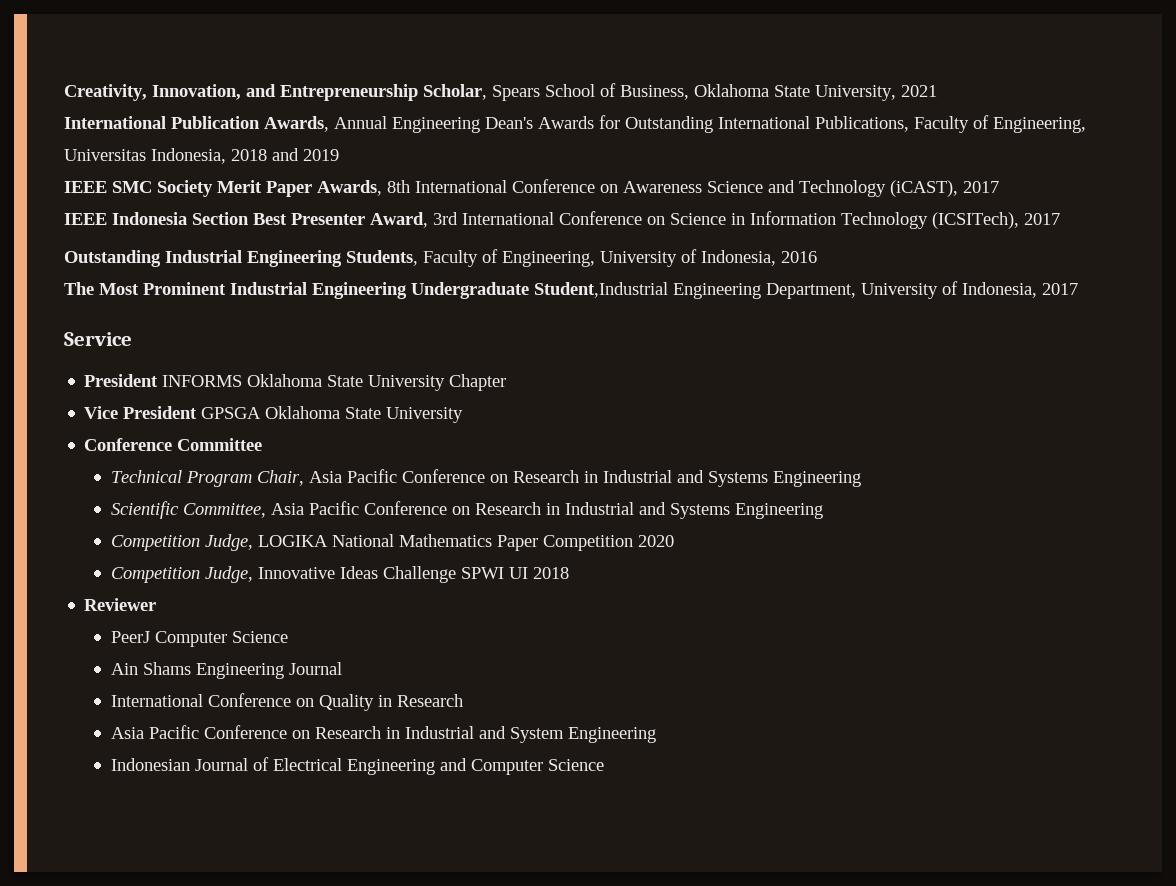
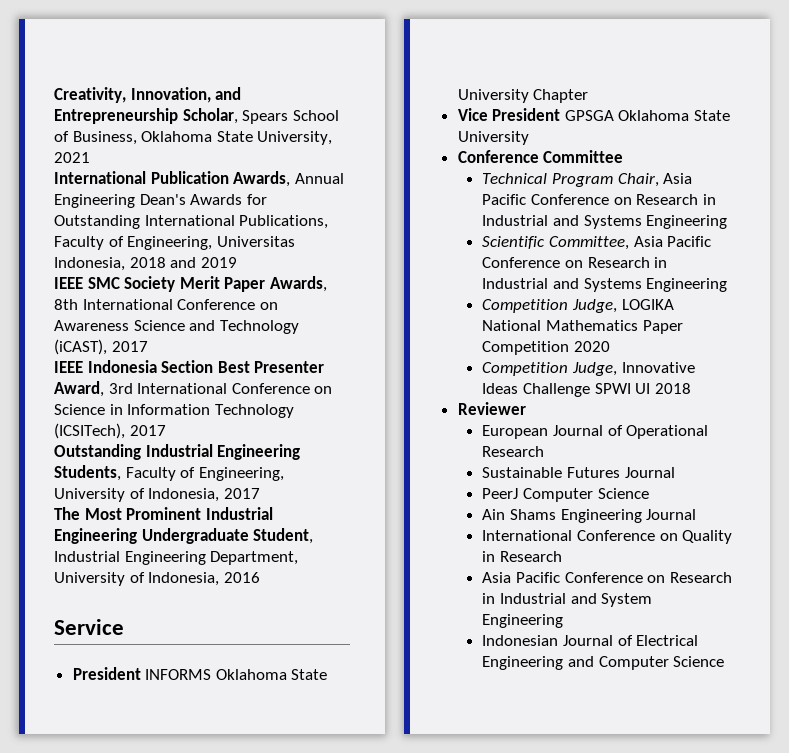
- Outstanding Industrial Engineering Students, Faculty of Engineering, University of Indonesia, 2016
+ Outstanding Industrial Engineering Students, Faculty of Engineering, University of Indonesia, 2017
- The Most Prominent Industrial Engineering Undergraduate Student,Industrial Engineering Department, University of Indonesia, 2017
+ The Most Prominent Industrial Engineering Undergraduate Student, Industrial Engineering Department, University of Indonesia, 2016
+ European Journal of Operational Research
+ Sustainable Futures Journal

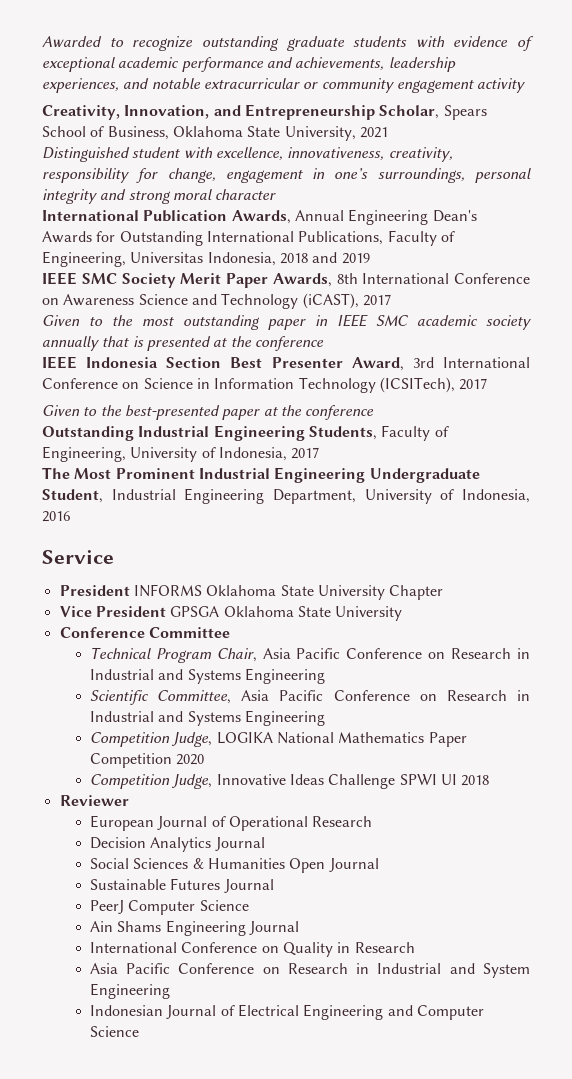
+ Awarded to recognize outstanding graduate students with evidence of exceptional academic performance and achievements, leadership experiences, and notable extracurricular or community engagement activity
+ Distinguished student with excellence, innovativeness, creativity, responsibility for change, engagement in one’s surroundings, personal integrity and strong moral character
+ Given to the most outstanding paper in IEEE SMC academic society annually that is presented at the conference
+ Given to the best-presented paper at the conference
+ Decision Analytics Journal
+ Social Sciences & Humanities Open Journal

